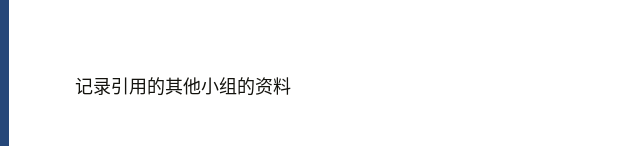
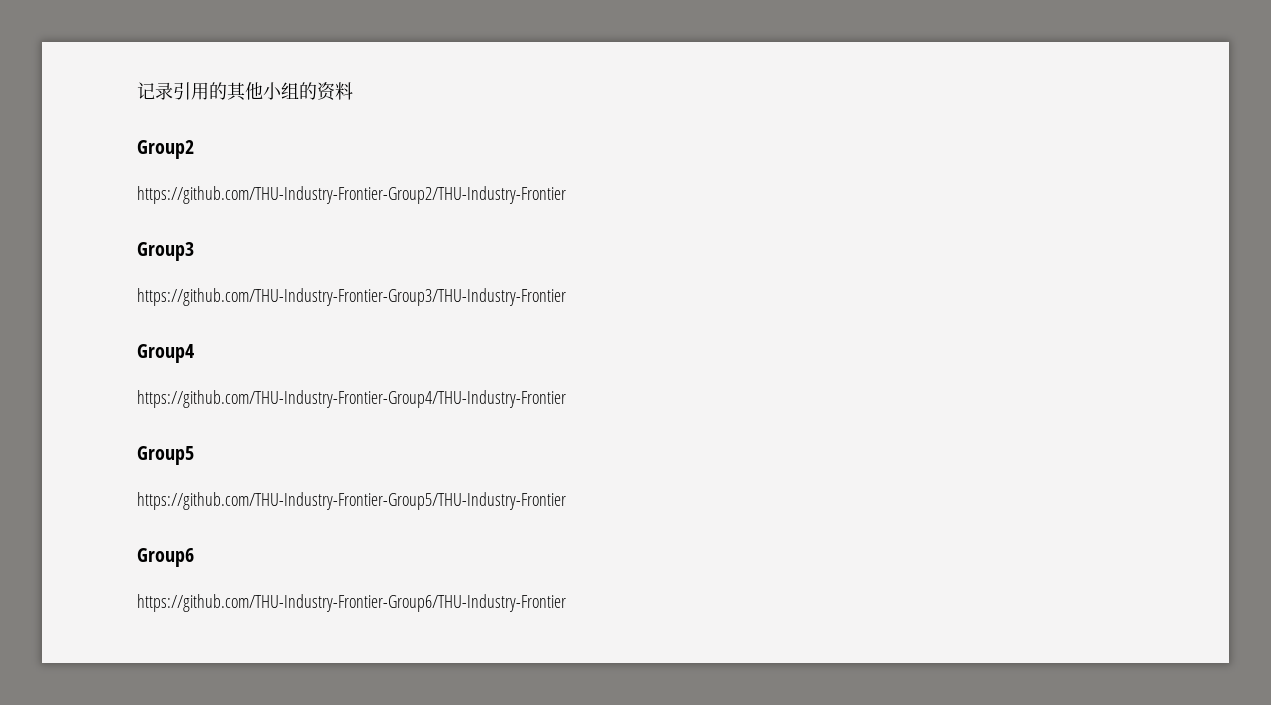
+ Group2
+ https://github.com/THU-Industry-Frontier-Group2/THU-Industry-Frontier
+ Group3
+ https://github.com/THU-Industry-Frontier-Group3/THU-Industry-Frontier
+ Group4
+ https://github.com/THU-Industry-Frontier-Group4/THU-Industry-Frontier
+ Group5
+ https://github.com/THU-Industry-Frontier-Group5/THU-Industry-Frontier
+ Group6
+ https://github.com/THU-Industry-Frontier-Group6/THU-Industry-Frontier

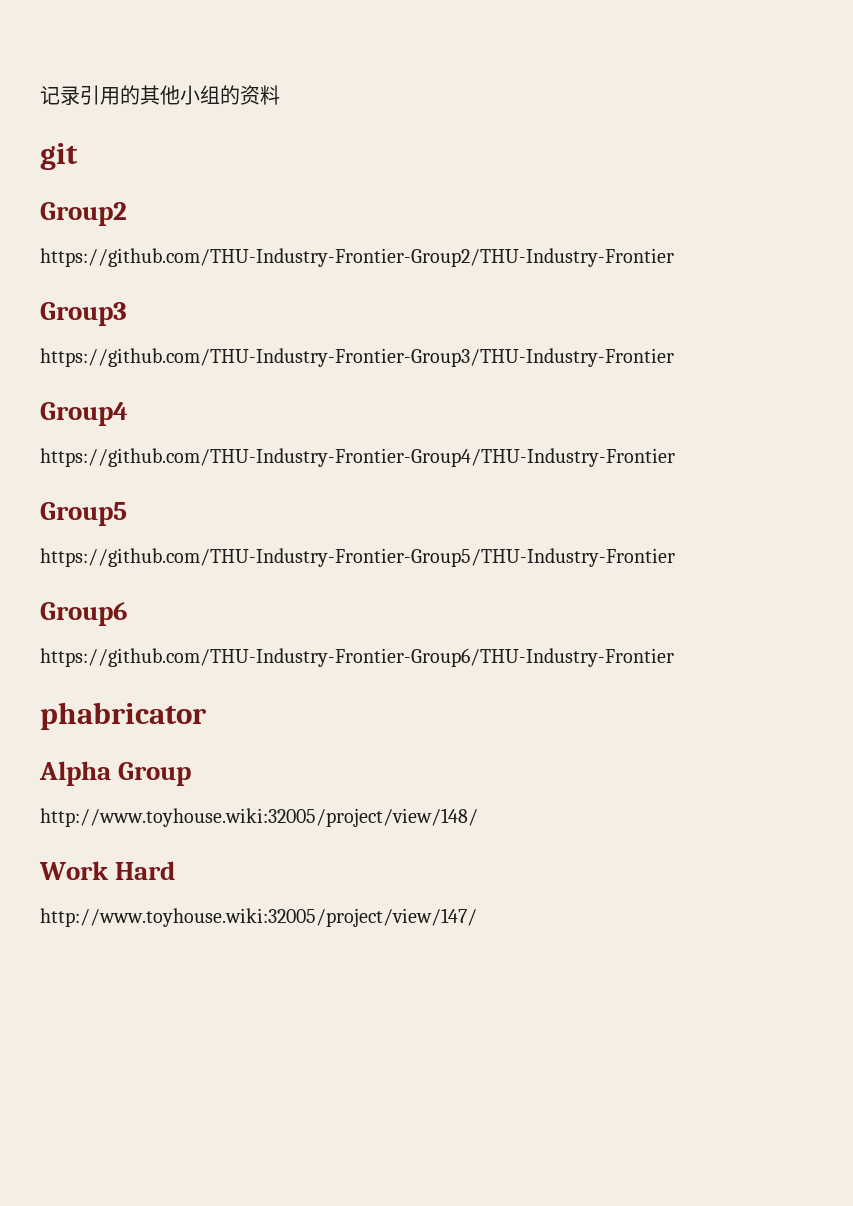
+ git
+ phabricator
+ Alpha Group
+ http://www.toyhouse.wiki:32005/project/view/148/
+ Work Hard
+ http://www.toyhouse.wiki:32005/project/view/147/

